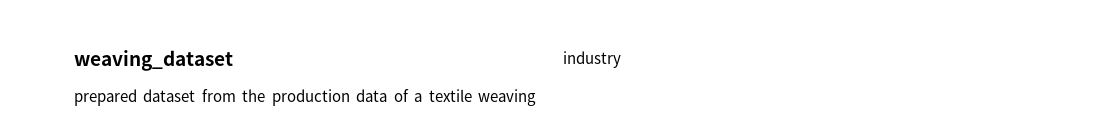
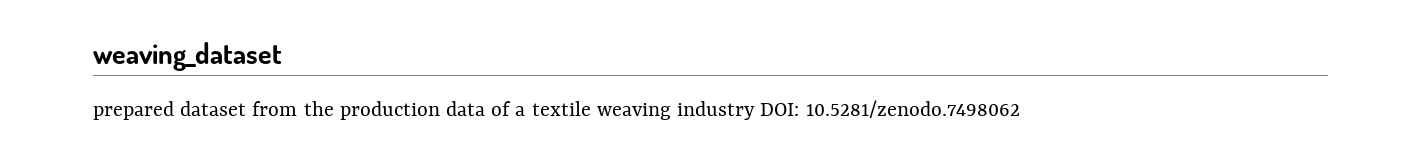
- prepared dataset from the production data of a textile weaving industry
+ prepared dataset from the production data of a textile weaving industry DOI: 10.5281/zenodo.7498062

